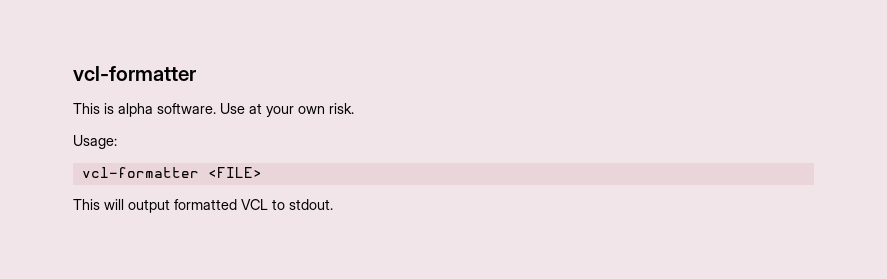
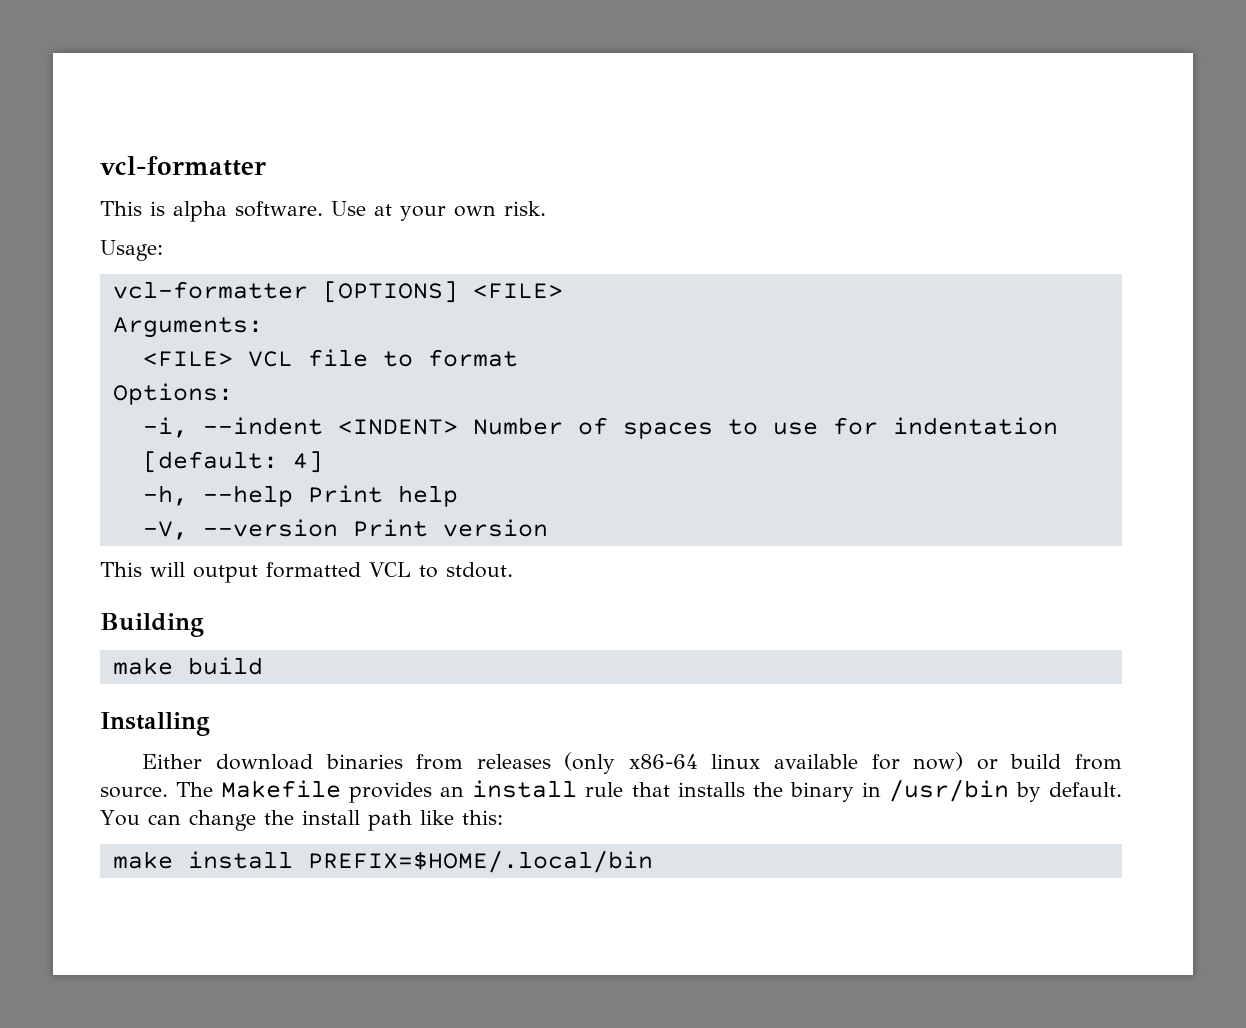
- vcl-formatter <FILE>
+ vcl-formatter [OPTIONS] <FILE>
+ Arguments:
+ <FILE> VCL file to format
+ Options:
+ -i, --indent <INDENT> Number of spaces to use for indentation [default: 4]
+ -h, --help Print help
+ -V, --version Print version
+ Building
+ make build
+ Installing
+ Either download binaries from releases (only x86-64 linux available for now) or build from source. The Makefile provides an install rule that installs the binary in /usr/bin by default. You can change the install path like this:
+ make install PREFIX=$HOME/.local/bin

